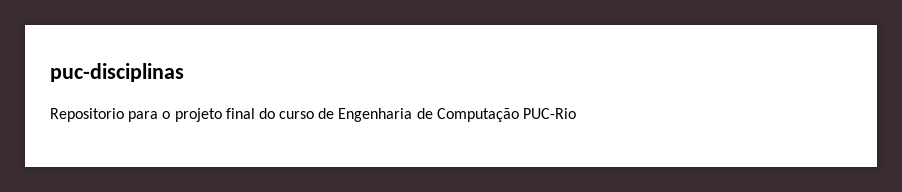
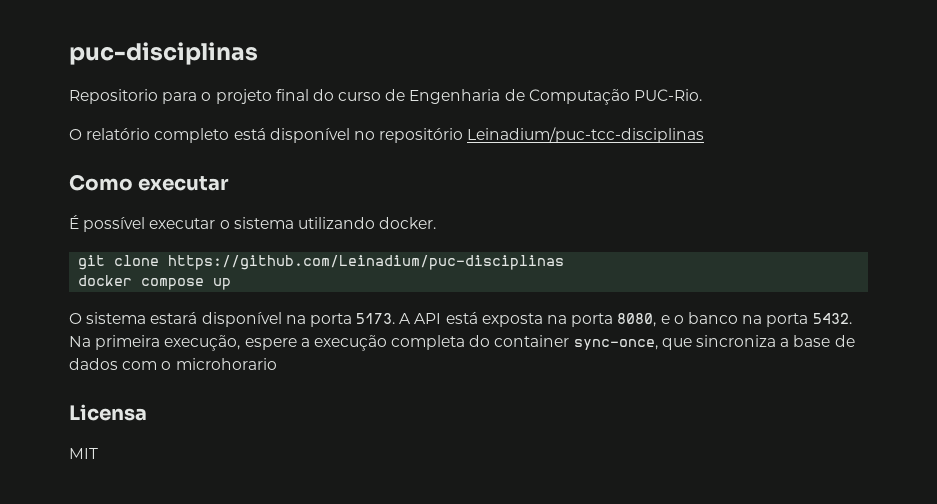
- Repositorio para o projeto final do curso de Engenharia de Computação PUC-Rio
+ Repositorio para o projeto final do curso de Engenharia de Computação PUC-Rio.
+ O relatório completo está disponível no repositório Leinadium/puc-tcc-disciplinas
+ Como executar
+ É possível executar o sistema utilizando docker.
+ git clone https://github.com/Leinadium/puc-disciplinas
+ docker compose up
+ O sistema estará disponível na porta 5173. A API está exposta na porta 8080, e o banco na porta 5432. Na primeira execução, espere a execução completa do container sync-once, que sincroniza a base de dados com o microhorario
+ Licensa
+ MIT

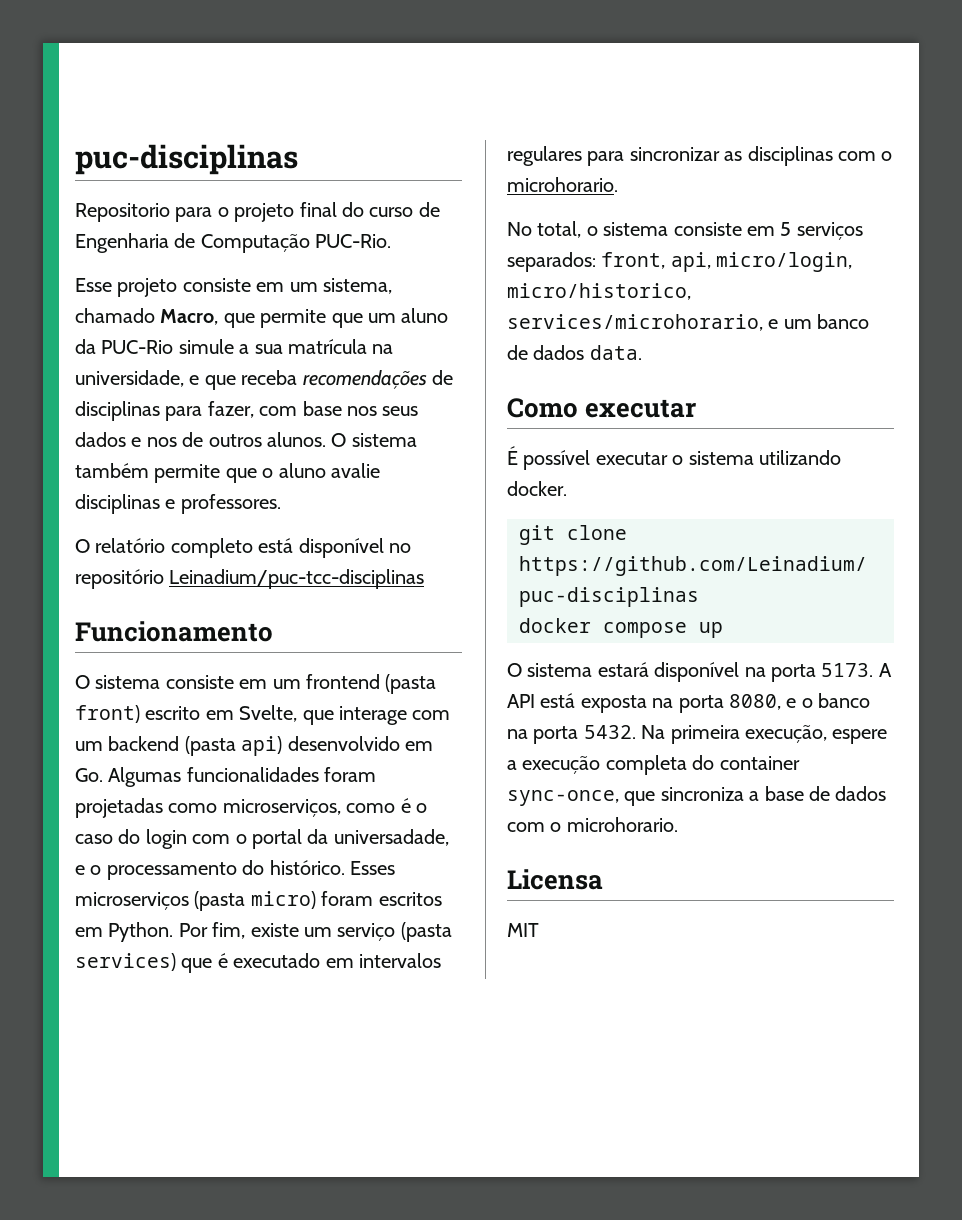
+ Esse projeto consiste em um sistema, chamado Macro, que permite que um aluno da PUC-Rio simule a sua matrícula na universidade, e que receba recomendações de disciplinas para fazer, com base nos seus dados e nos de outros alunos. O sistema também permite que o aluno avalie disciplinas e professores.
+ Funcionamento
+ O sistema consiste em um frontend (pasta front) escrito em Svelte, que interage com um backend (pasta api) desenvolvido em Go. Algumas funcionalidades foram projetadas como microserviços, como é o caso do login com o portal da universadade, e o processamento do histórico. Esses microserviços (pasta micro) foram escritos em Python. Por fim, existe um serviço (pasta services) que é executado em intervalos regulares para sincronizar as disciplinas com o microhorario.
+ No total, o sistema consiste em 5 serviços separados: front, api, micro/login, micro/historico, services/microhorario, e um banco de dados data.
- Na primeira execução, espere a execução completa do container sync-once, que sincroniza a base de dados com o microhorario
+ Na primeira execução, espere a execução completa do container sync-once, que sincroniza a base de dados com o microhorario.

